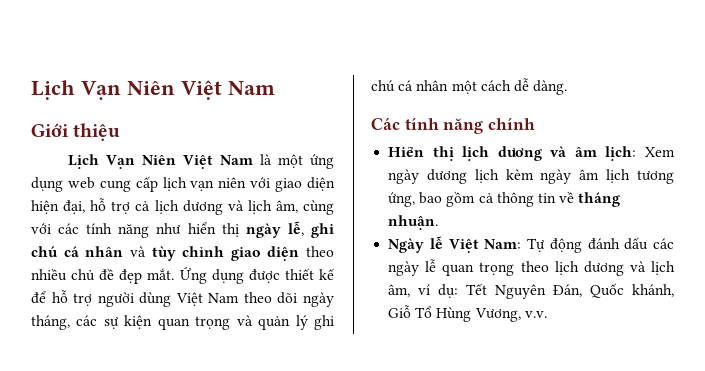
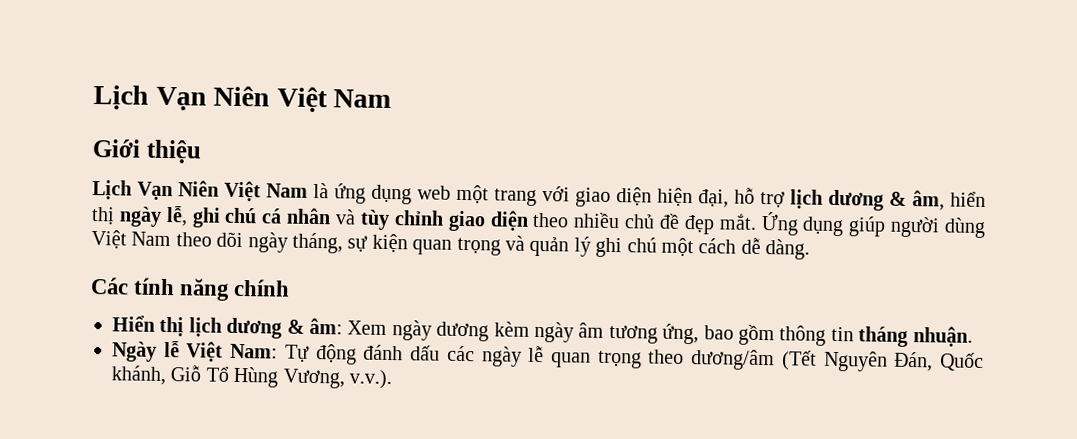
- Lịch Vạn Niên Việt Nam là một ứng dụng web cung cấp lịch vạn niên với giao diện hiện đại, hỗ trợ cả lịch dương và lịch âm, cùng với các tính năng như hiển thị ngày lễ, ghi chú cá nhân và tùy chỉnh giao diện theo nhiều chủ đề đẹp mắt.
+ Lịch Vạn Niên Việt Nam là ứng dụng web một trang với giao diện hiện đại, hỗ trợ lịch dương & âm, hiển thị ngày lễ, ghi chú cá nhân và tùy chỉnh giao diện theo nhiều chủ đề đẹp mắt.
- Ứng dụng được thiết kế để hỗ trợ người dùng Việt Nam theo dõi ngày tháng, các sự kiện quan trọng và quản lý ghi chú cá nhân một cách dễ dàng.
+ Ứng dụng giúp người dùng Việt Nam theo dõi ngày tháng, sự kiện quan trọng và quản lý ghi chú một cách dễ dàng.
- Hiển thị lịch dương và âm lịch: Xem ngày dương lịch kèm ngày âm lịch tương ứng, bao gồm cả thông tin về tháng nhuận.
+ Hiển thị lịch dương & âm: Xem ngày dương kèm ngày âm tương ứng, bao gồm thông tin tháng nhuận.
- Ngày lễ Việt Nam: Tự động đánh dấu các ngày lễ quan trọng theo lịch dương và lịch âm, ví dụ: Tết Nguyên Đán, Quốc khánh, Giỗ Tổ Hùng Vương, v.v.
+ Ngày lễ Việt Nam: Tự động đánh dấu các ngày lễ quan trọng theo dương/âm (Tết Nguyên Đán, Quốc khánh, Giỗ Tổ Hùng Vương, v.v.).

